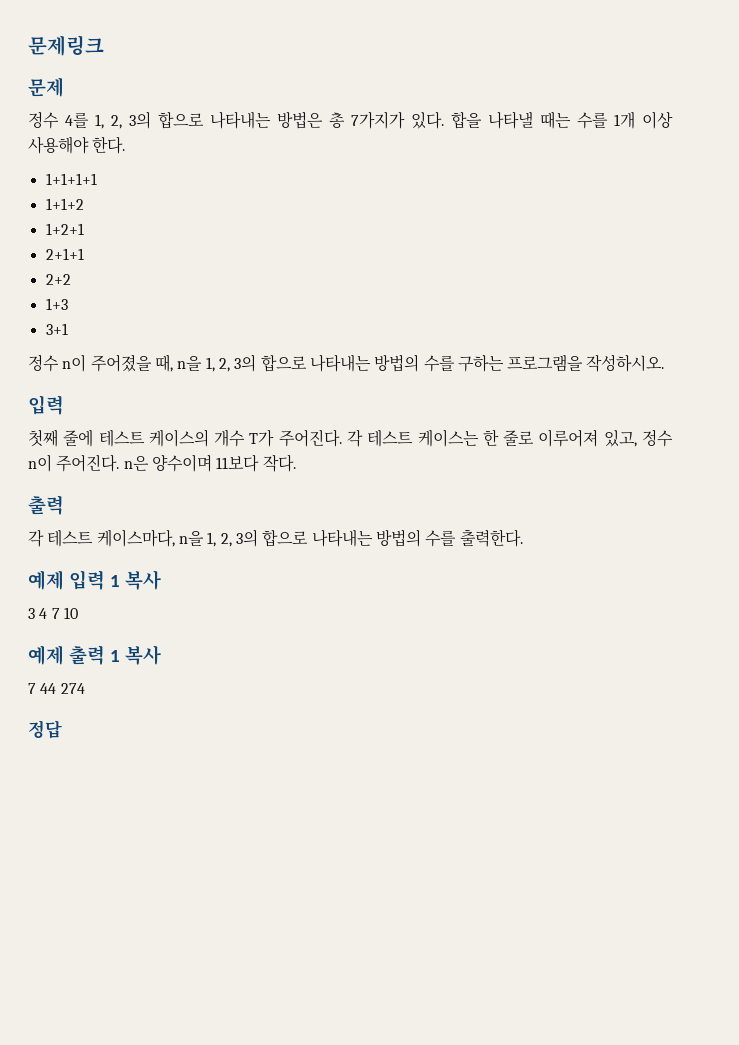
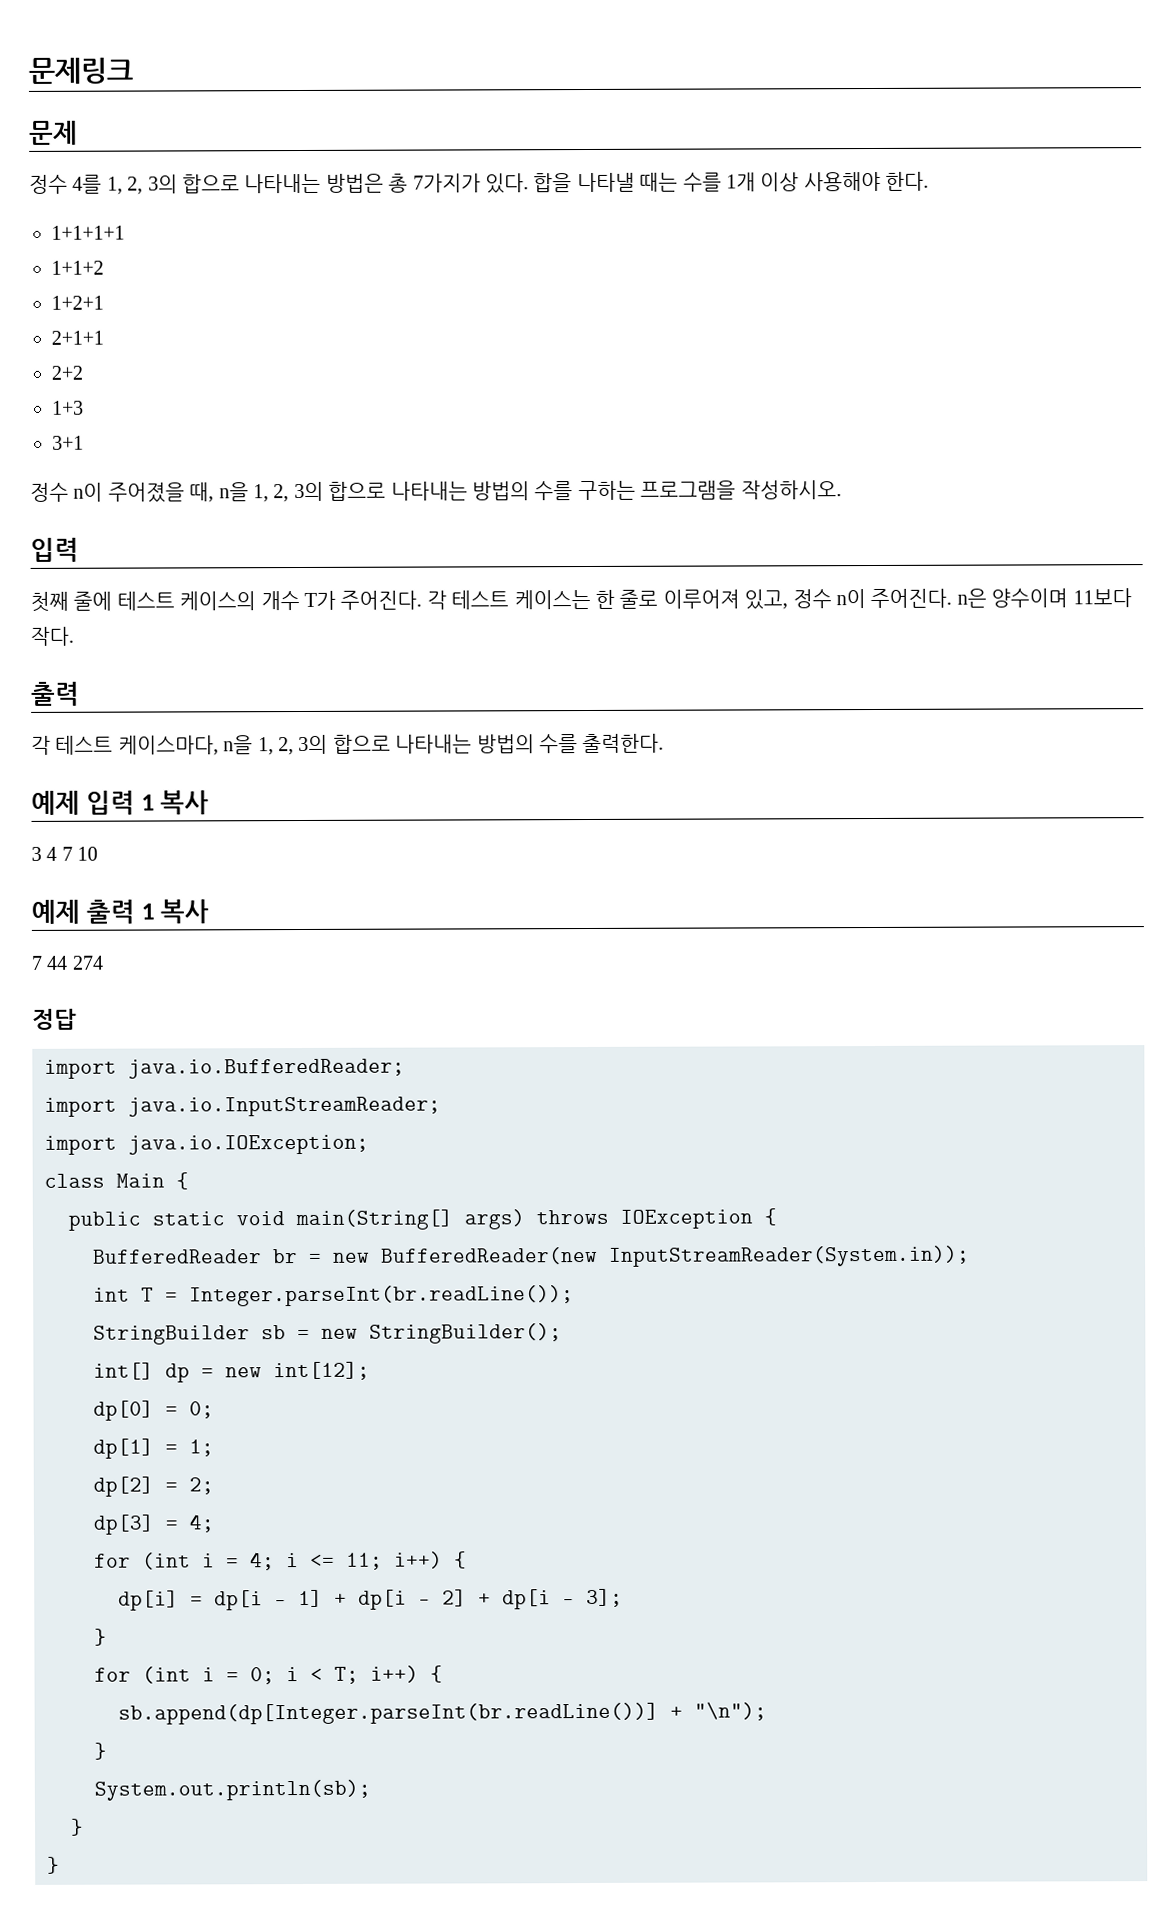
+ import java.io.BufferedReader;
+ import java.io.InputStreamReader;
+ import java.io.IOException;
+ class Main {
+ public static void main(String[] args) throws IOException {
+ BufferedReader br = new BufferedReader(new InputStreamReader(System.in));
+ int T = Integer.parseInt(br.readLine());
+ StringBuilder sb = new StringBuilder();
+ int[] dp = new int[12];
+ dp[0] = 0;
+ dp[1] = 1;
+ dp[2] = 2;
+ dp[3] = 4;
+ for (int i = 4; i <= 11; i++) {
+ dp[i] = dp[i - 1] + dp[i - 2] + dp[i - 3];
+ }
+ for (int i = 0; i < T; i++) {
+ sb.append(dp[Integer.parseInt(br.readLine())] + "\n");
+ }
+ System.out.println(sb);
+ }
+ }

